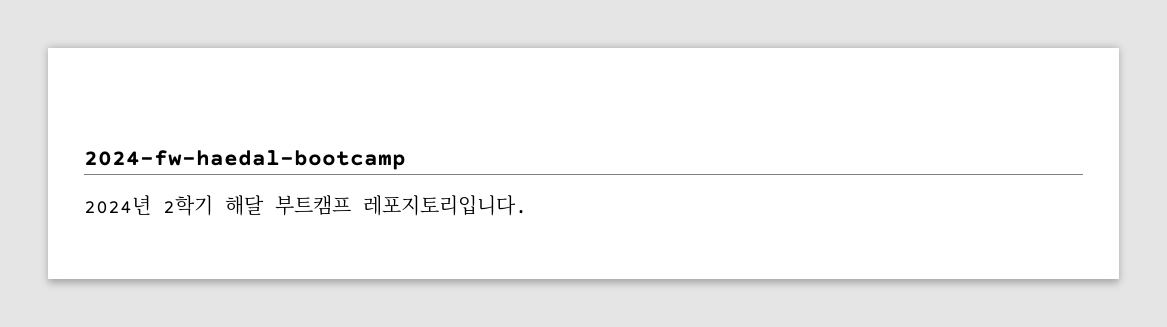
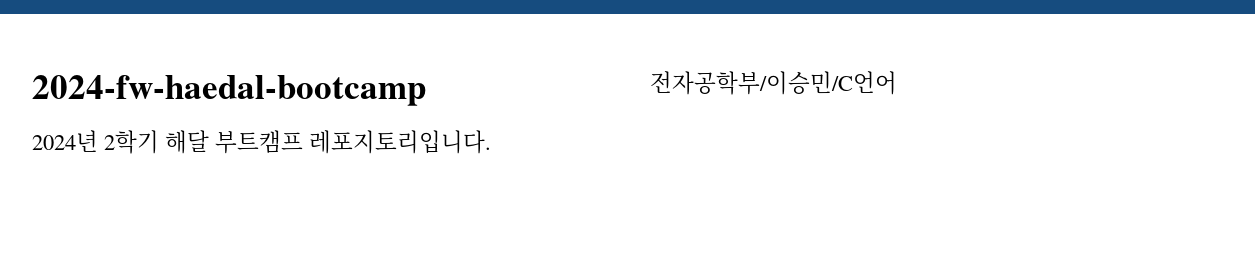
+ 전자공학부/이승민/C언어

